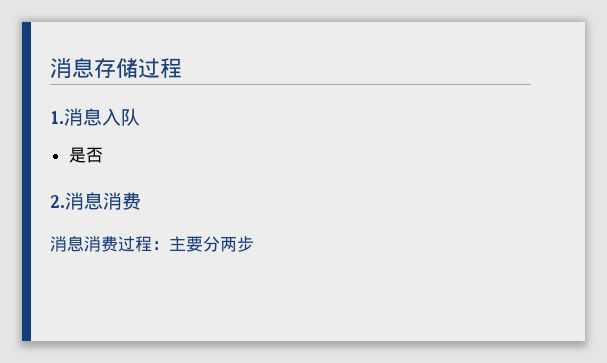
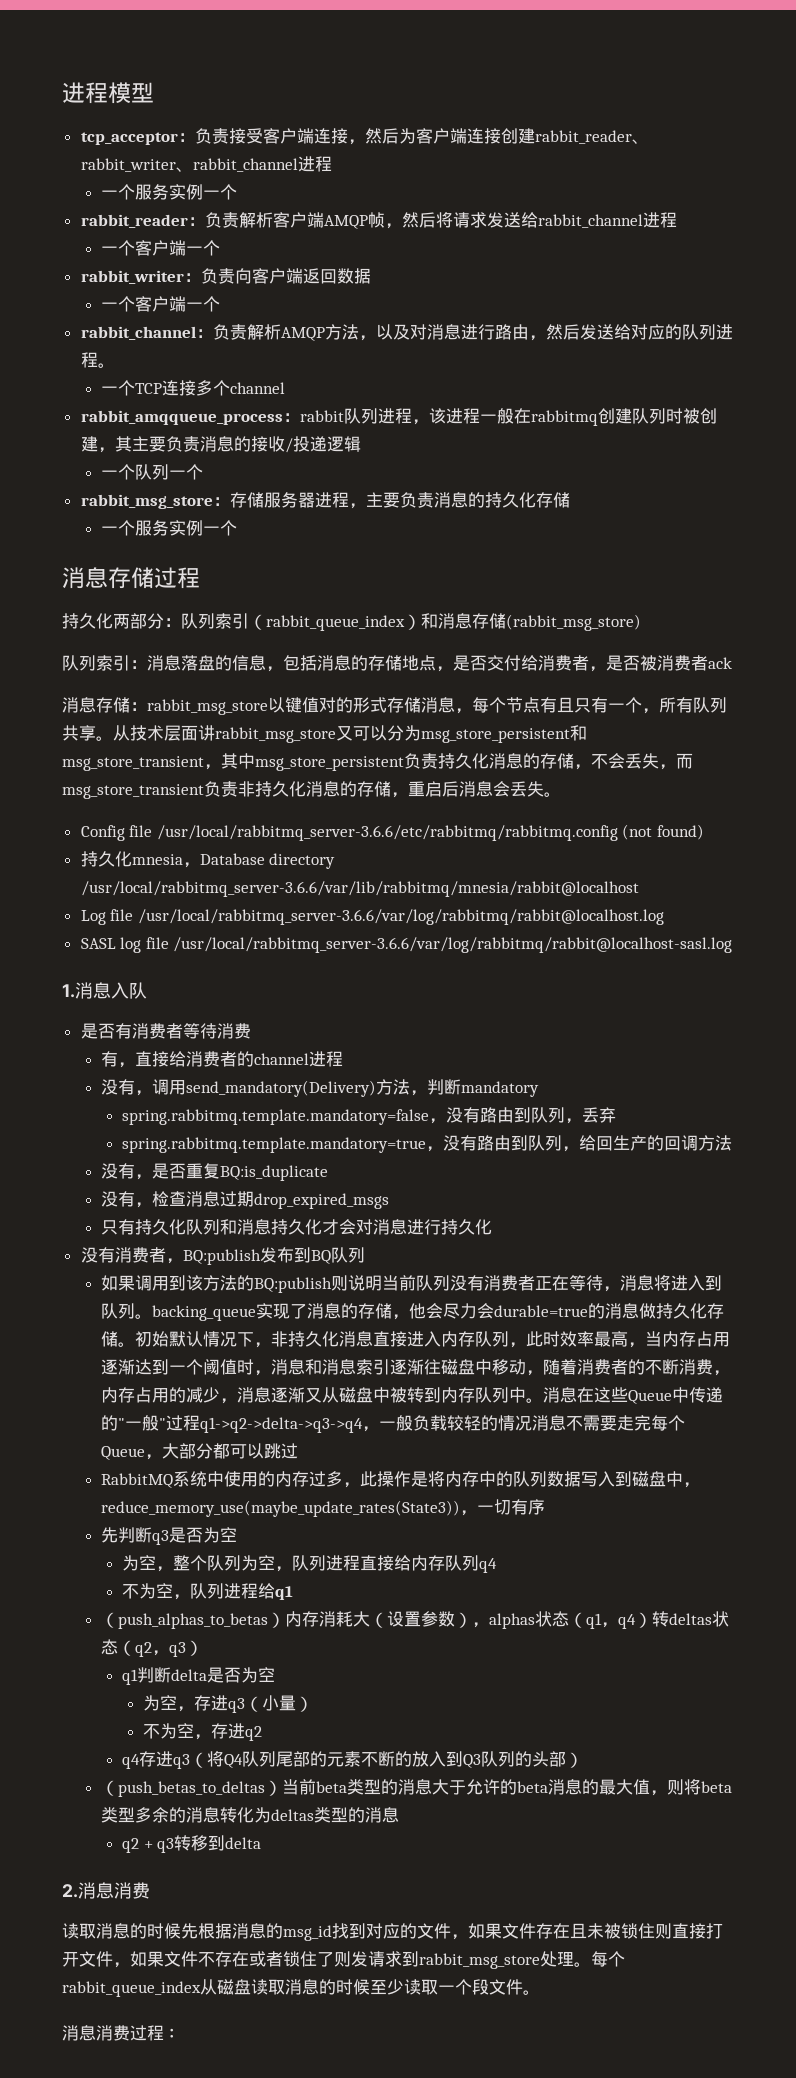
+ 进程模型
+ tcp_acceptor：负责接受客户端连接，然后为客户端连接创建rabbit_reader、rabbit_writer、rabbit_channel进程
+ 一个服务实例一个
+ rabbit_reader：负责解析客户端AMQP帧，然后将请求发送给rabbit_channel进程
+ 一个客户端一个
+ rabbit_writer：负责向客户端返回数据
+ 一个客户端一个
+ rabbit_channel：负责解析AMQP方法，以及对消息进行路由，然后发送给对应的队列进程。
+ 一个TCP连接多个channel
+ rabbit_amqqueue_process：rabbit队列进程，该进程一般在rabbitmq创建队列时被创建，其主要负责消息的接收/投递逻辑
+ 一个队列一个
+ rabbit_msg_store：存储服务器进程，主要负责消息的持久化存储
+ 一个服务实例一个
  消息存储过程
+ 持久化两部分：队列索引（rabbit_queue_index）和消息存储(rabbit_msg_store)
+ 队列索引：消息落盘的信息，包括消息的存储地点，是否交付给消费者，是否被消费者ack
+ 消息存储：rabbit_msg_store以键值对的形式存储消息，每个节点有且只有一个，所有队列共享。从技术层面讲rabbit_msg_store又可以分为msg_store_persistent和msg_store_transient，其中msg_store_persistent负责持久化消息的存储，不会丢失，而msg_store_transient负责非持久化消息的存储，重启后消息会丢失。
+ Config file /usr/local/rabbitmq_server-3.6.6/etc/rabbitmq/rabbitmq.config (not found)
+ 持久化mnesia，Database directory /usr/local/rabbitmq_server-3.6.6/var/lib/rabbitmq/mnesia/rabbit@localhost
+ Log file /usr/local/rabbitmq_server-3.6.6/var/log/rabbitmq/rabbit@localhost.log
+ SASL log file /usr/local/rabbitmq_server-3.6.6/var/log/rabbitmq/rabbit@localhost-sasl.log
  1.消息入队
- 是否
+ 是否有消费者等待消费
+ 有，直接给消费者的channel进程
+ 没有，调用send_mandatory(Delivery)方法，判断mandatory
+ spring.rabbitmq.template.mandatory=false，没有路由到队列，丢弃
+ spring.rabbitmq.template.mandatory=true，没有路由到队列，给回生产的回调方法
+ 没有，是否重复BQ:is_duplicate
+ 没有，检查消息过期drop_expired_msgs
+ 只有持久化队列和消息持久化才会对消息进行持久化
+ 没有消费者，BQ:publish发布到BQ队列
+ 如果调用到该方法的BQ:publish则说明当前队列没有消费者正在等待，消息将进入到队列。backing_queue实现了消息的存储，他会尽力会durable=true的消息做持久化存储。初始默认情况下，非持久化消息直接进入内存队列，此时效率最高，当内存占用逐渐达到一个阈值时，消息和消息索引逐渐往磁盘中移动，随着消费者的不断消费，内存占用的减少，消息逐渐又从磁盘中被转到内存队列中。消息在这些Queue中传递的"一般"过程q1->q2->delta->q3->q4，一般负载较轻的情况消息不需要走完每个Queue，大部分都可以跳过
+ RabbitMQ系统中使用的内存过多，此操作是将内存中的队列数据写入到磁盘中，reduce_memory_use(maybe_update_rates(State3))，一切有序
+ 先判断q3是否为空
+ 为空，整个队列为空，队列进程直接给内存队列q4
+ 不为空，队列进程给q1
+ （push_alphas_to_betas）内存消耗大（设置参数），alphas状态（q1，q4）转deltas状态（q2，q3）
+ q1判断delta是否为空
+ 为空，存进q3（小量）
+ 不为空，存进q2
+ q4存进q3（将Q4队列尾部的元素不断的放入到Q3队列的头部）
+ （push_betas_to_deltas）当前beta类型的消息大于允许的beta消息的最大值，则将beta类型多余的消息转化为deltas类型的消息
+ q2 + q3转移到delta
  2.消息消费
+ 读取消息的时候先根据消息的msg_id找到对应的文件，如果文件存在且未被锁住则直接打开文件，如果文件不存在或者锁住了则发请求到rabbit_msg_store处理。每个rabbit_queue_index从磁盘读取消息的时候至少读取一个段文件。
- 消息消费过程：主要分两步
+ 消息消费过程：

